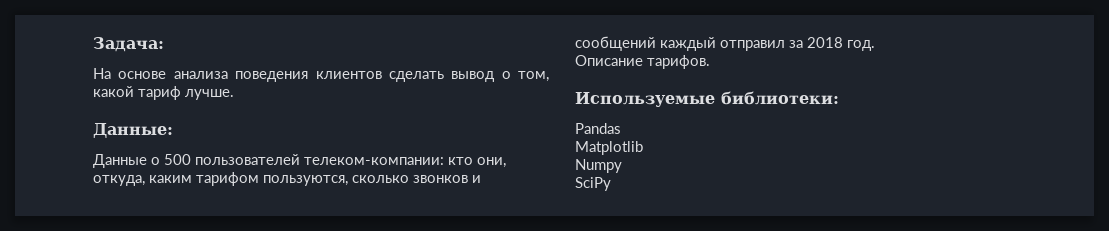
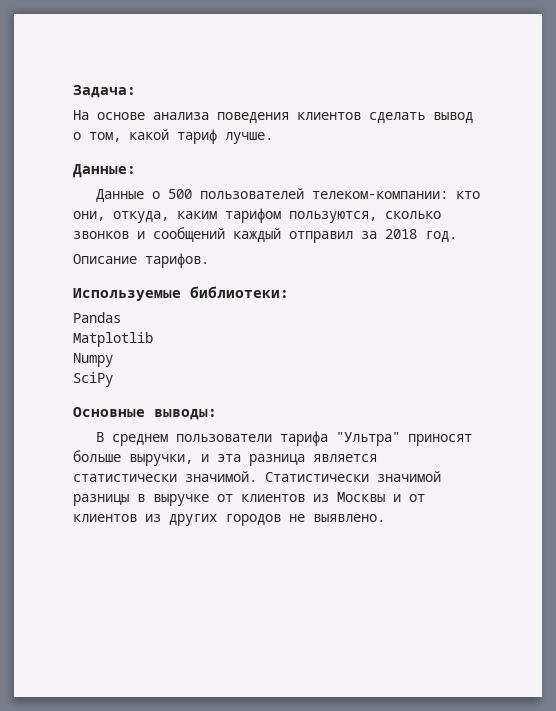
+ Основные выводы:
+ В среднем пользователи тарифа "Ультра" приносят больше выручки, и эта разница является статистически значимой. Статистически значимой разницы в выручке от клиентов из Москвы и от клиентов из других городов не выявлено.

